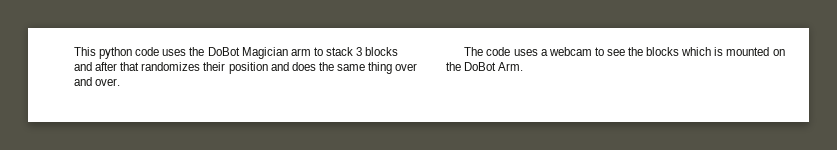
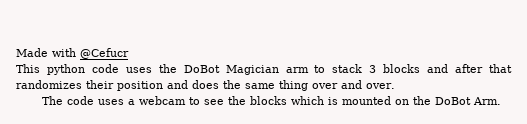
+ Made with @Cefucr

